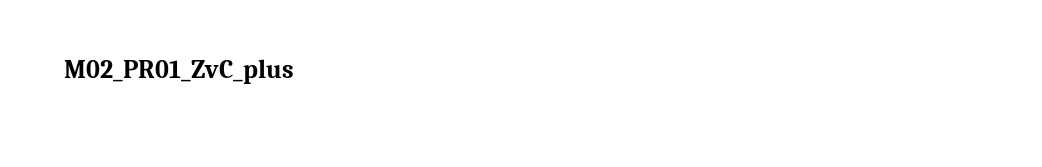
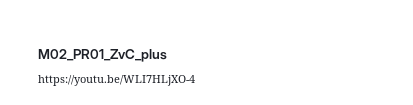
+ https://youtu.be/WLI7HLjXO-4

